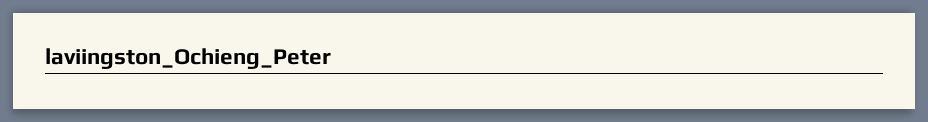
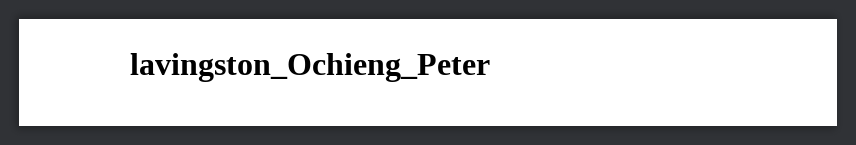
- laviingston_Ochieng_Peter
+ lavingston_Ochieng_Peter

